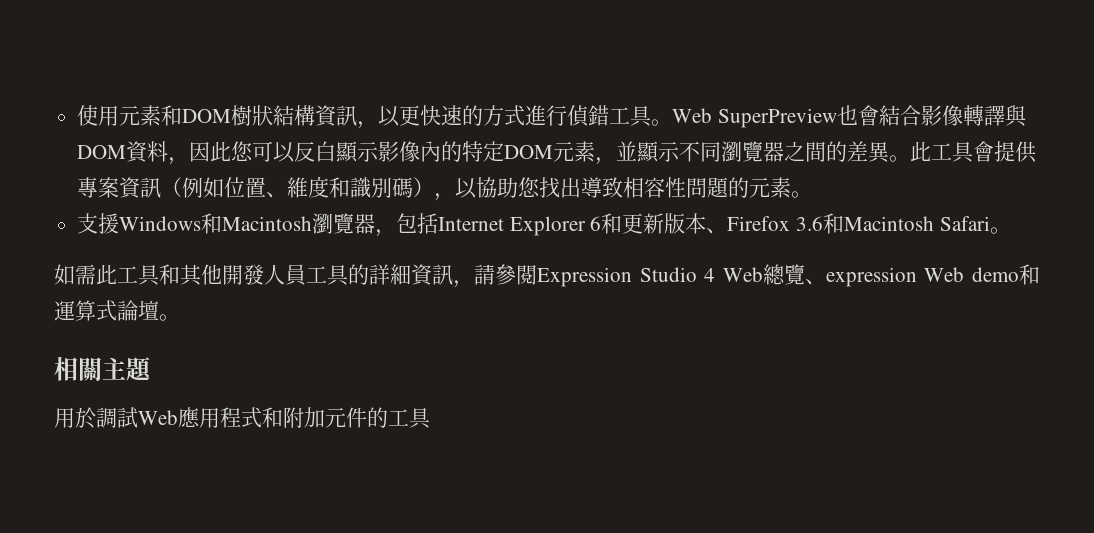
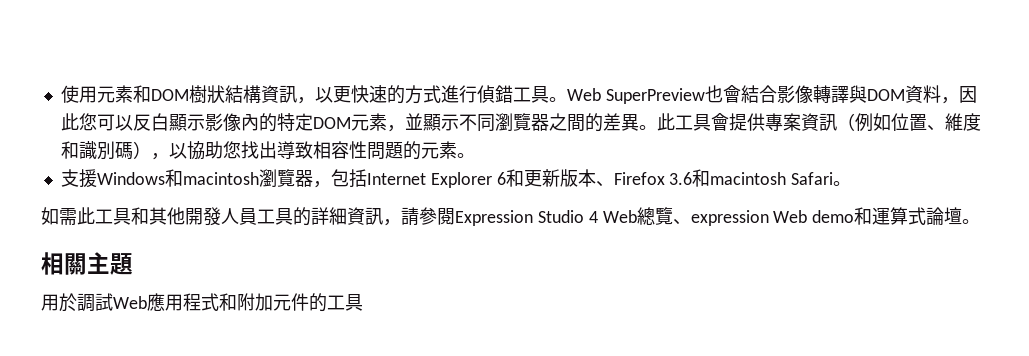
- 支援Windows和Macintosh瀏覽器，包括Internet Explorer 6和更新版本、Firefox 3.6和Macintosh Safari。
+ 支援Windows和macintosh瀏覽器，包括Internet Explorer 6和更新版本、Firefox 3.6和macintosh Safari。

